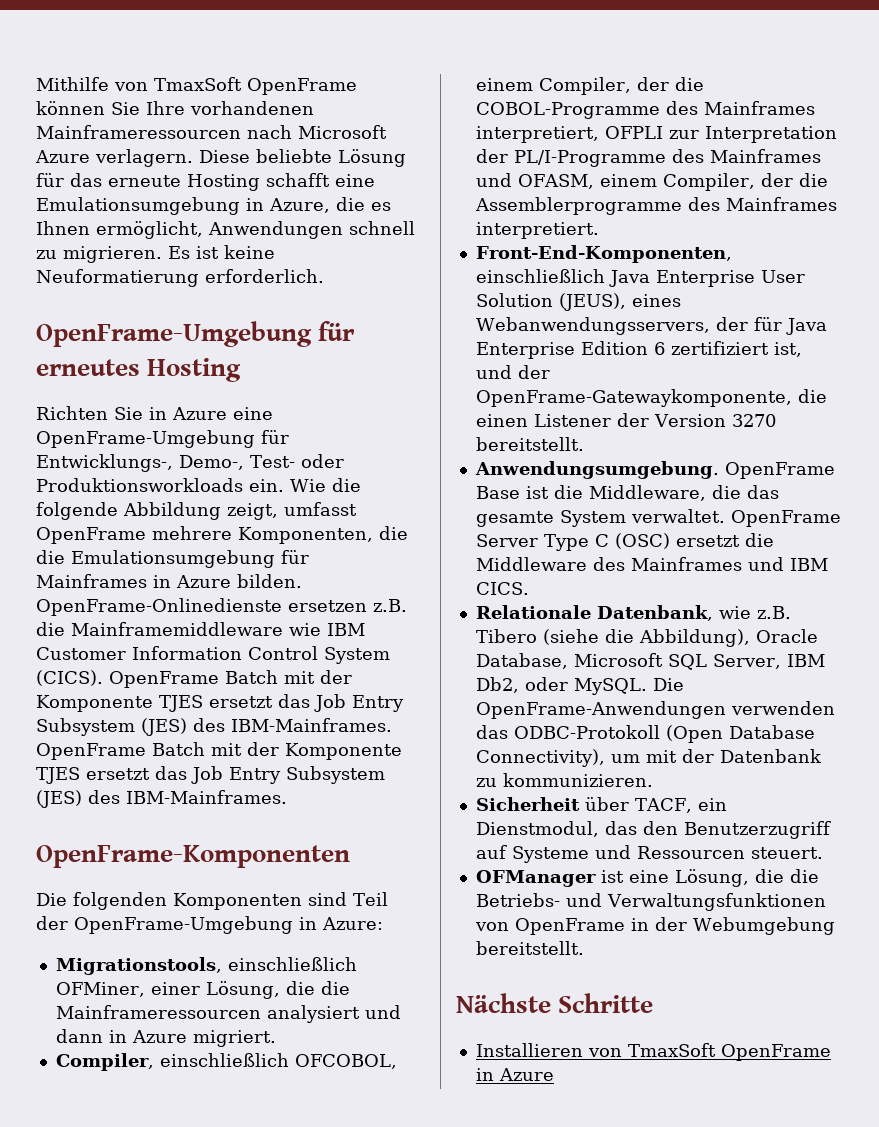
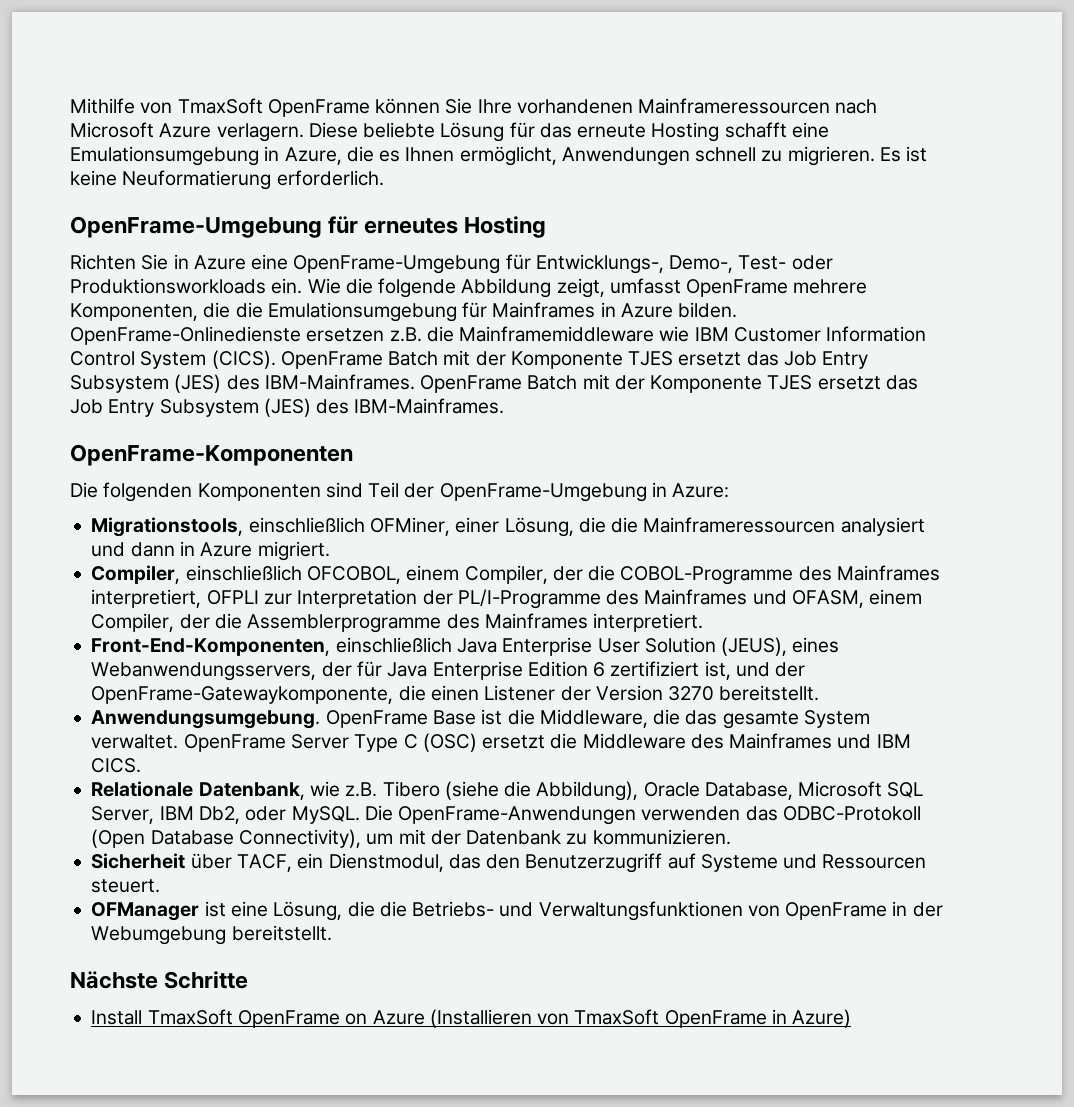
- Installieren von TmaxSoft OpenFrame in Azure
+ Install TmaxSoft OpenFrame on Azure (Installieren von TmaxSoft OpenFrame in Azure)

